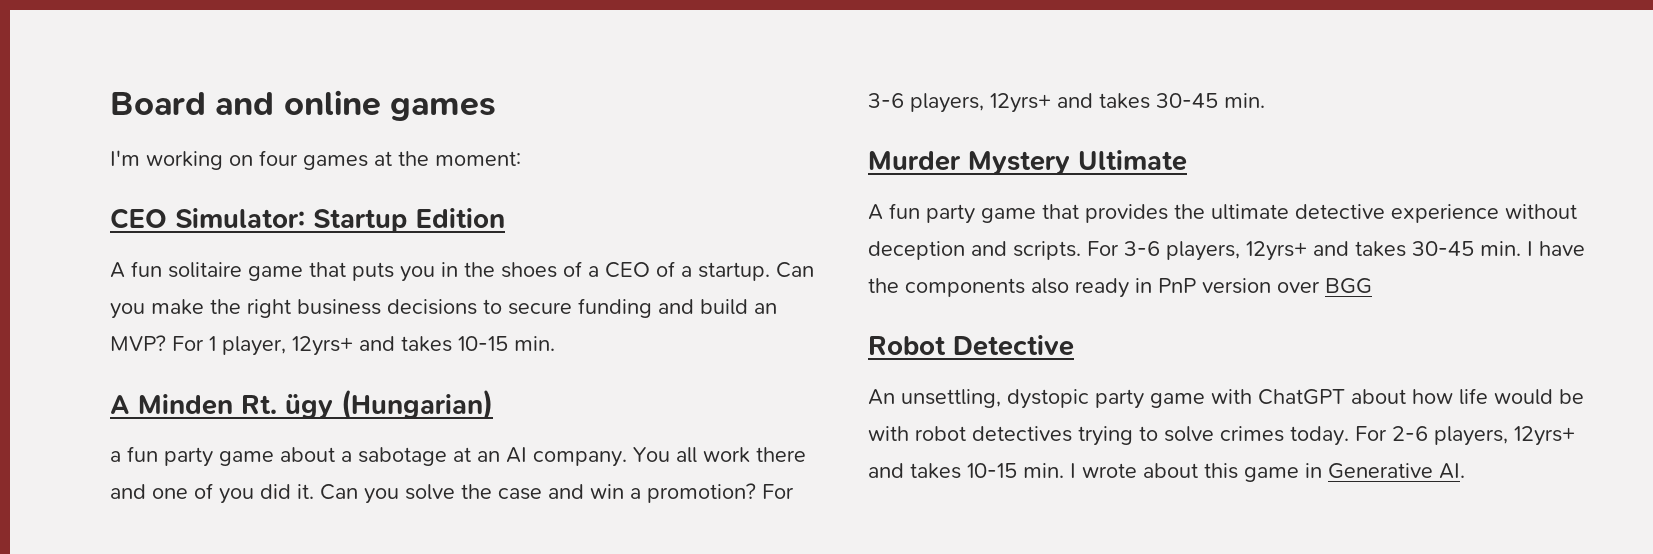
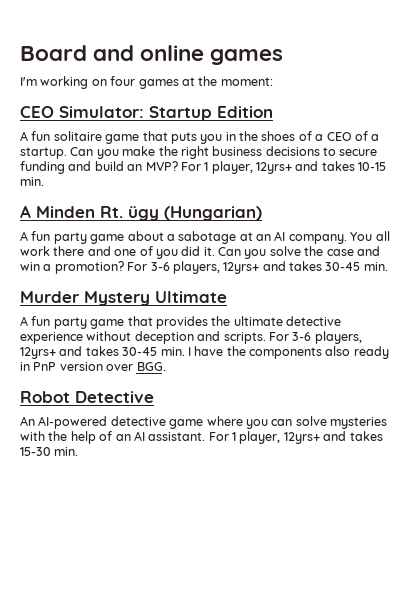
- a fun party game about a sabotage at an AI company.
+ A fun party game about a sabotage at an AI company.
- For 3-6 players, 12yrs+ and takes 30-45 min. I have the components also ready in PnP version over BGG
+ For 3-6 players, 12yrs+ and takes 30-45 min. I have the components also ready in PnP version over BGG.
- An unsettling, dystopic party game with ChatGPT about how life would be with robot detectives trying to solve crimes today. For 2-6 players, 12yrs+ and takes 10-15 min. I wrote about this game in Generative AI.
+ An AI-powered detective game where you can solve mysteries with the help of an AI assistant. For 1 player, 12yrs+ and takes 15-30 min.

